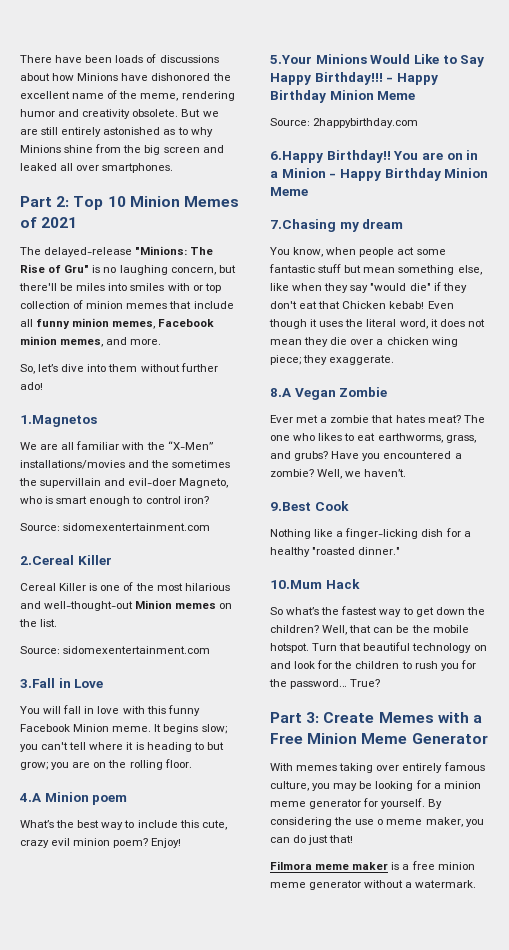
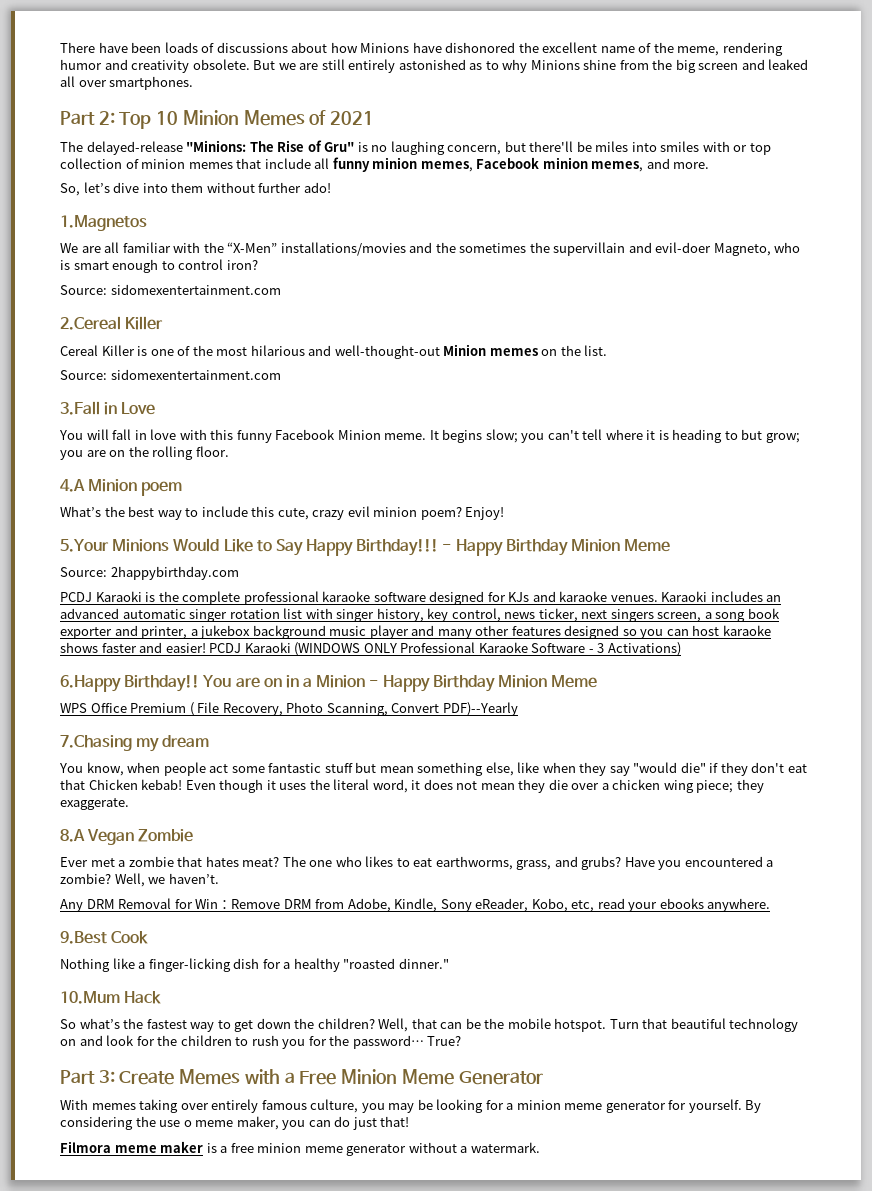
+ PCDJ Karaoki is the complete professional karaoke software designed for KJs and karaoke venues. Karaoki includes an advanced automatic singer rotation list with singer history, key control, news ticker, next singers screen, a song book exporter and printer, a jukebox background music player and many other features designed so you can host karaoke shows faster and easier! PCDJ Karaoki (WINDOWS ONLY Professional Karaoke Software - 3 Activations)
+ WPS Office Premium ( File Recovery, Photo Scanning, Convert PDF)--Yearly
+ Any DRM Removal for Win：Remove DRM from Adobe, Kindle, Sony eReader, Kobo, etc, read your ebooks anywhere.

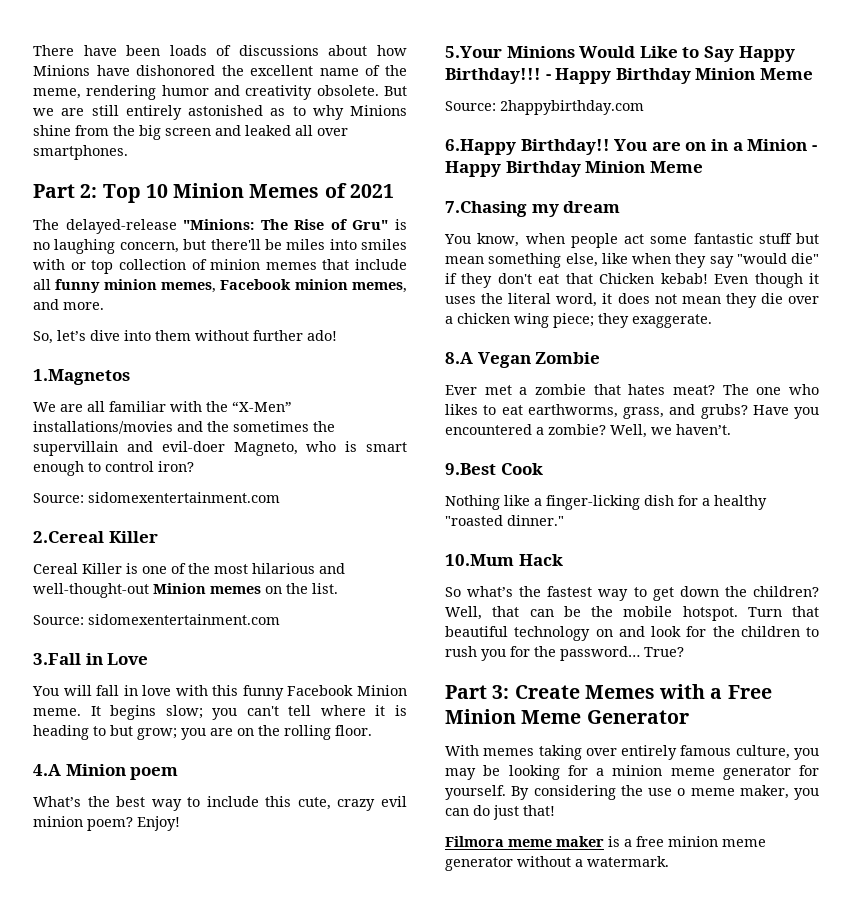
- PCDJ Karaoki is the complete professional karaoke software designed for KJs and karaoke venues. Karaoki includes an advanced automatic singer rotation list with singer history, key control, news ticker, next singers screen, a song book exporter and printer, a jukebox background music player and many other features designed so you can host karaoke shows faster and easier! PCDJ Karaoki (WINDOWS ONLY Professional Karaoke Software - 3 Activations)
- WPS Office Premium ( File Recovery, Photo Scanning, Convert PDF)--Yearly
- Any DRM Removal for Win：Remove DRM from Adobe, Kindle, Sony eReader, Kobo, etc, read your ebooks anywhere.

